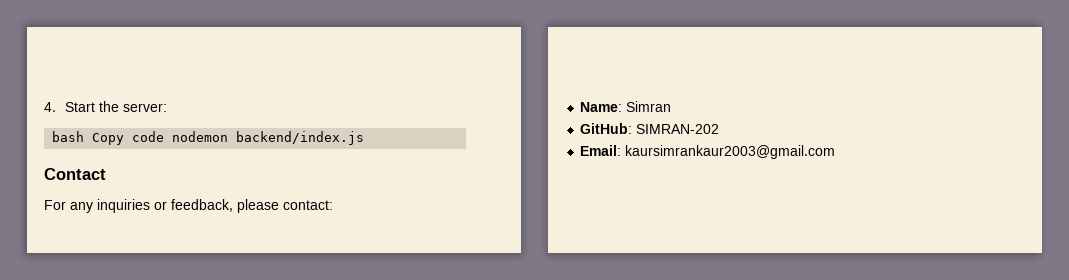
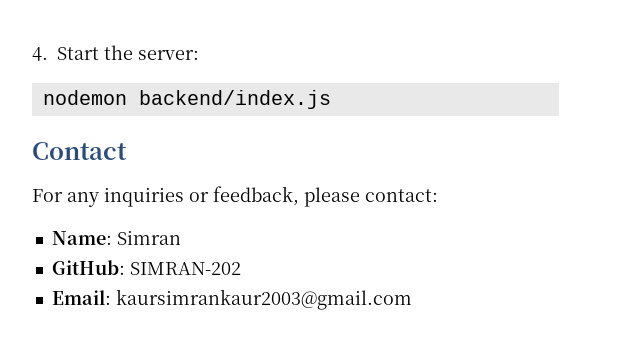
- bash Copy code nodemon backend/index.js
+ nodemon backend/index.js

